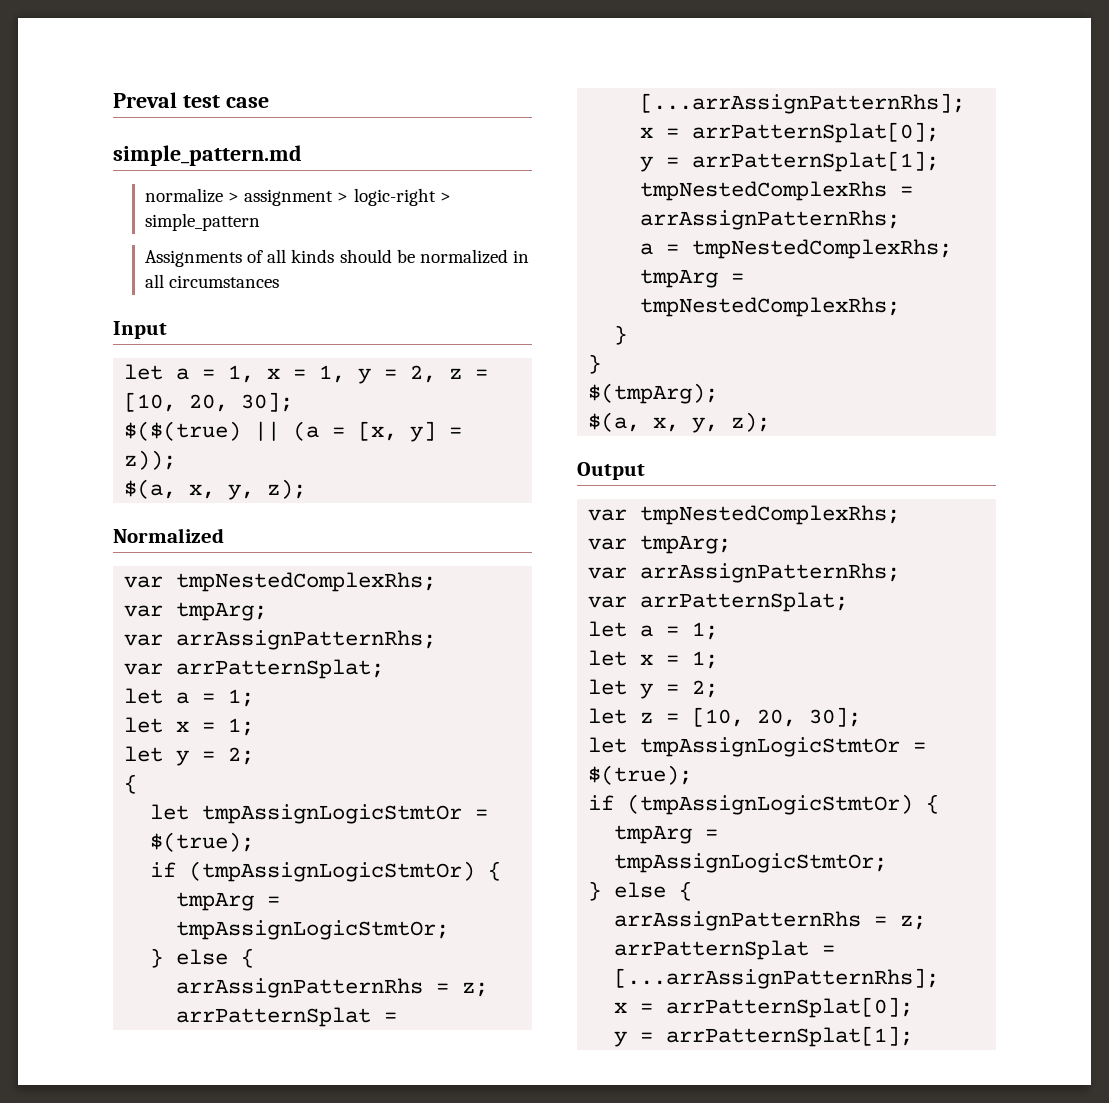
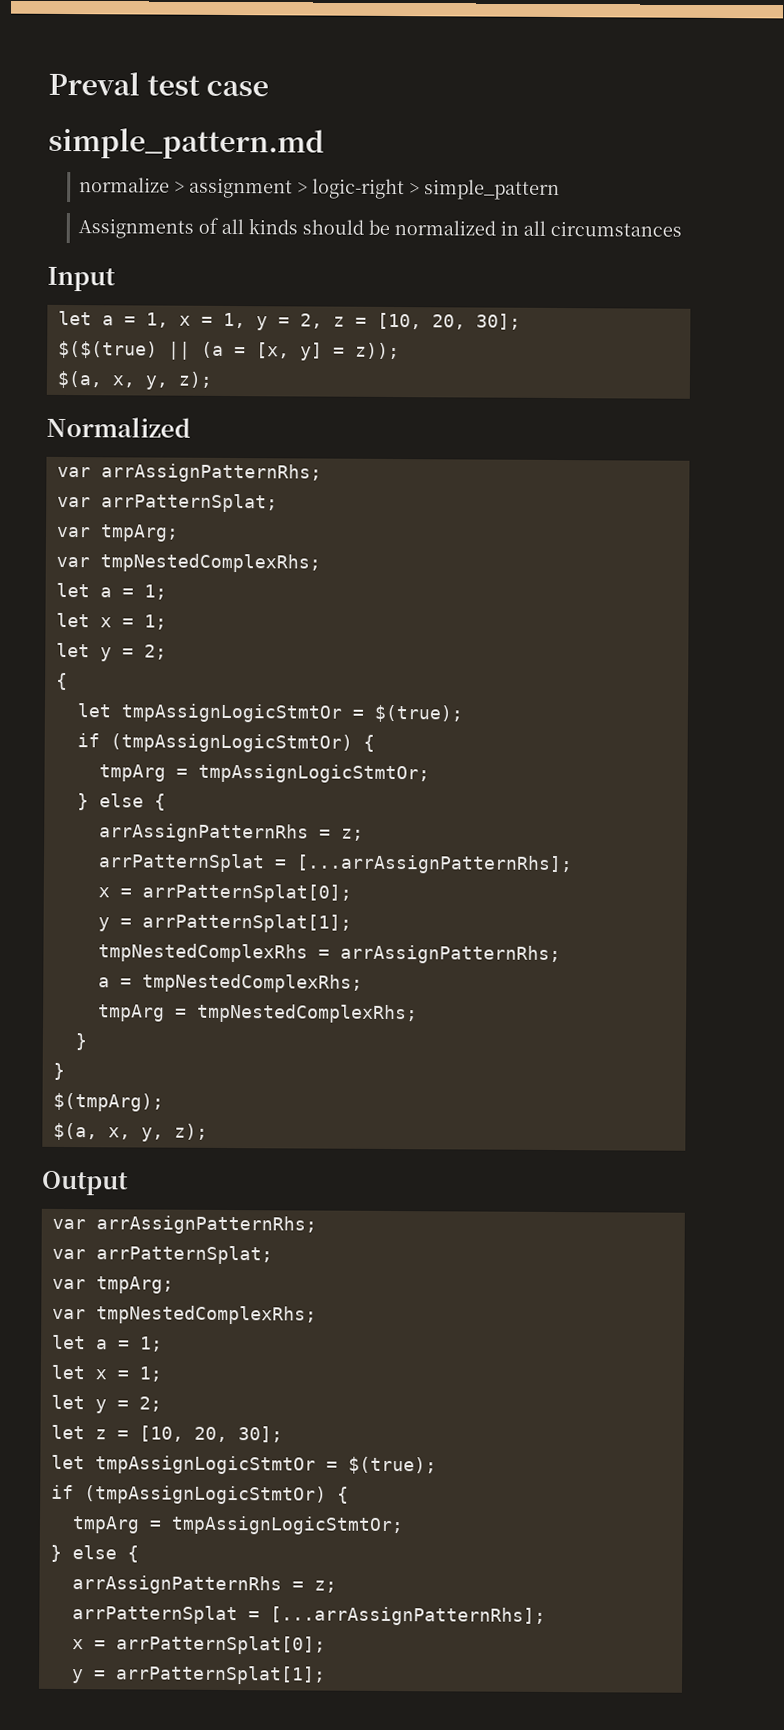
  Normalized
- var tmpNestedComplexRhs;
- var tmpArg;
  var arrAssignPatternRhs;
  var arrPatternSplat;
+ var tmpArg;
+ var tmpNestedComplexRhs;
  Output
- var tmpNestedComplexRhs;
- var tmpArg;
  var arrAssignPatternRhs;
  var arrPatternSplat;
+ var tmpArg;
+ var tmpNestedComplexRhs;

